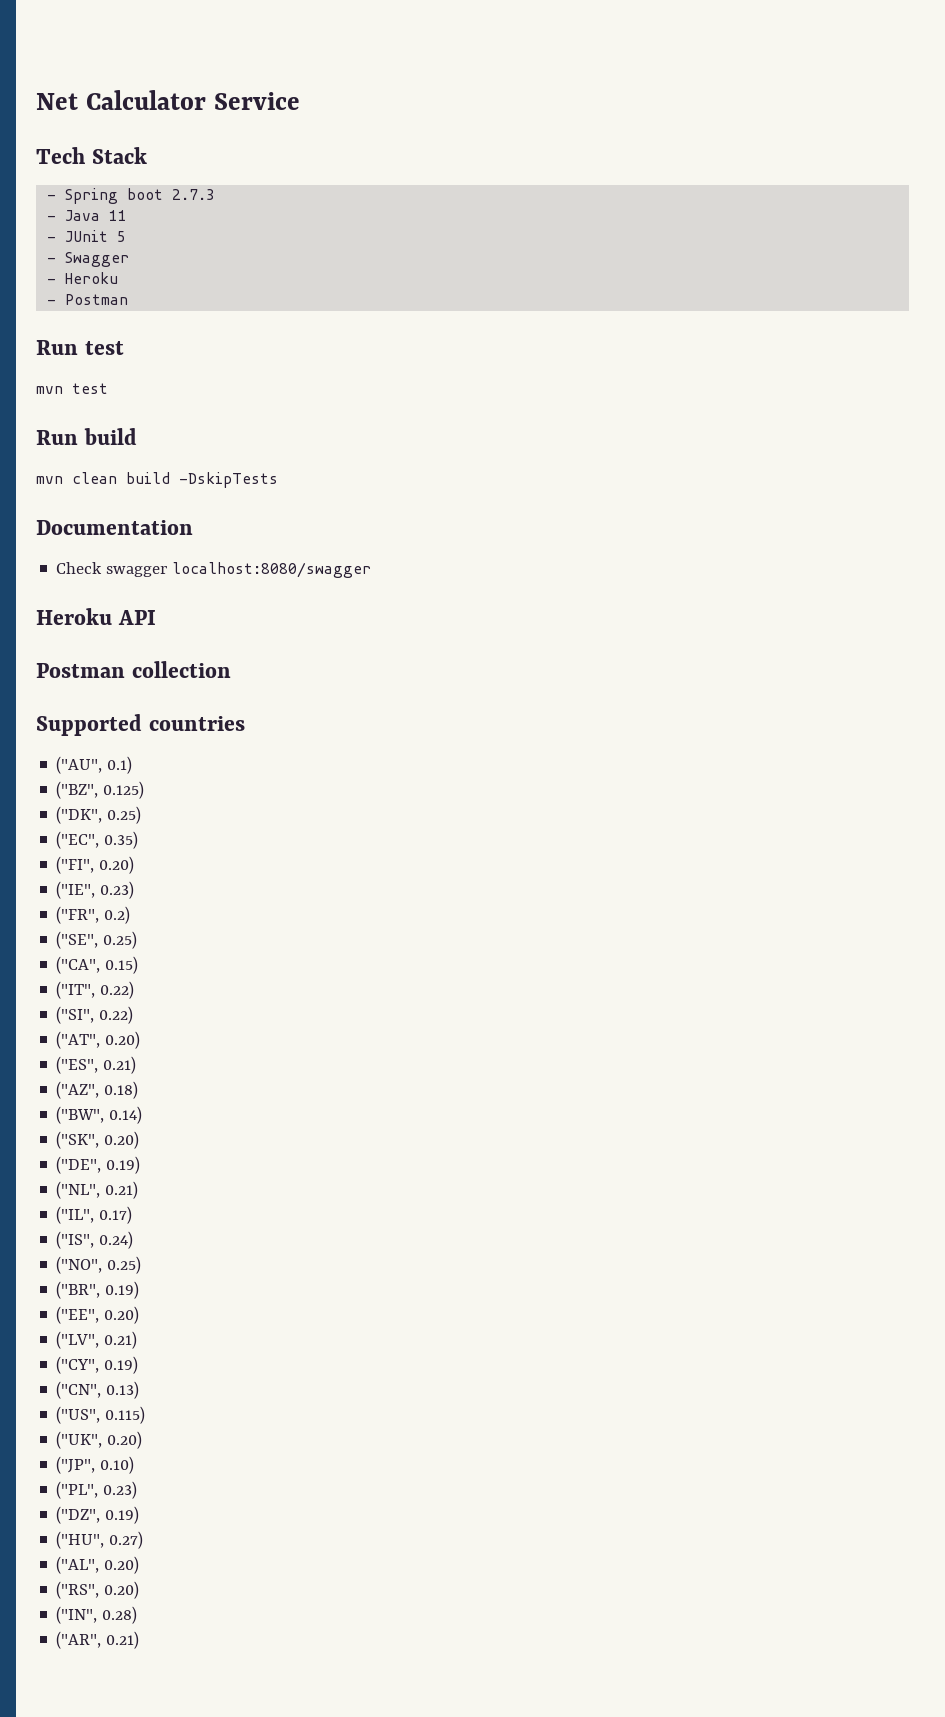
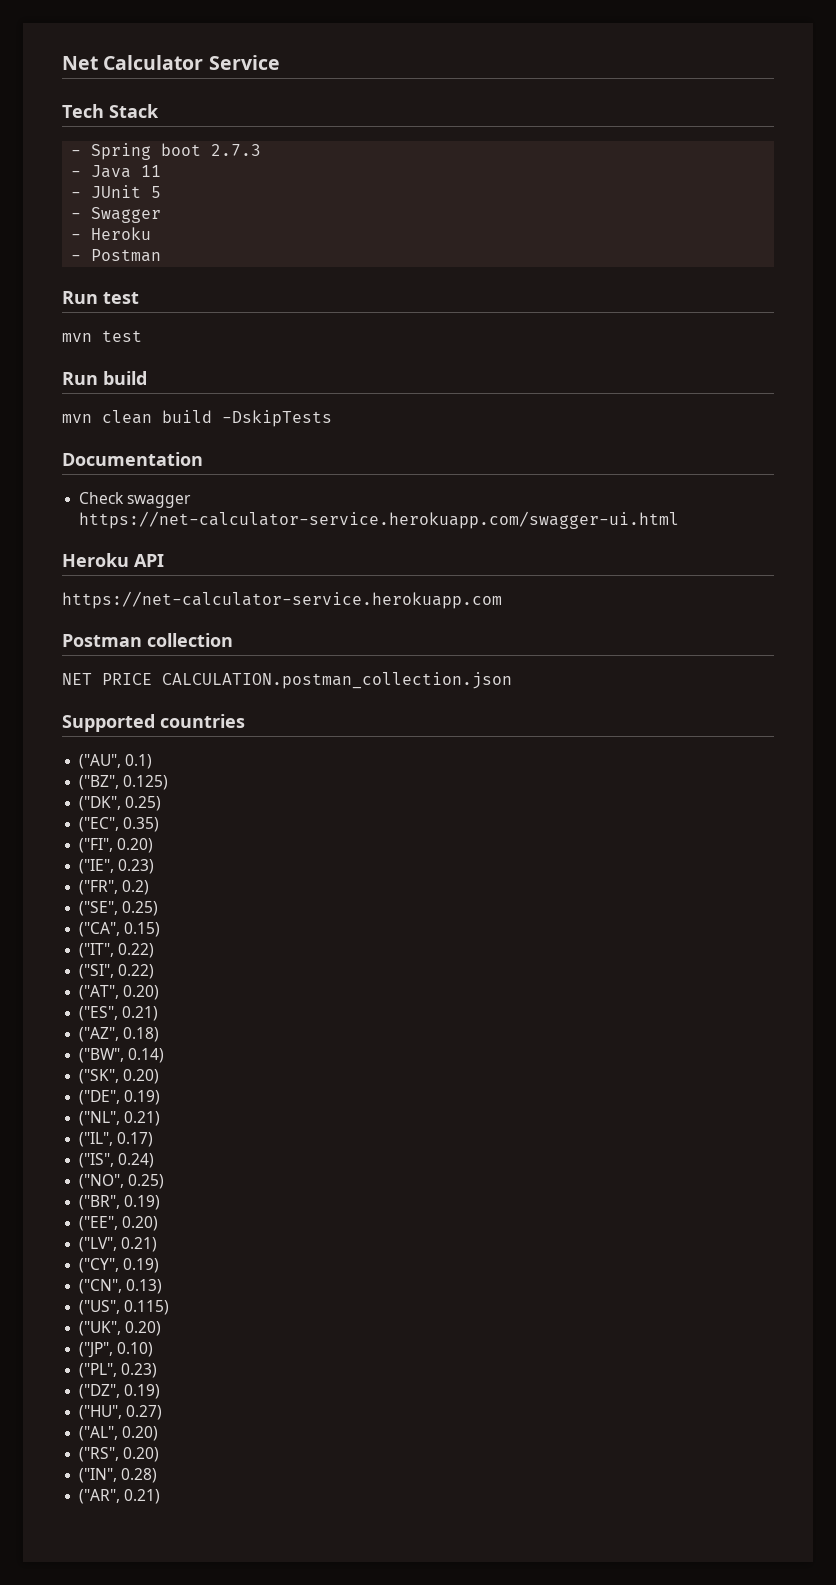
- Check swagger localhost:8080/swagger
+ Check swagger https://net-calculator-service.herokuapp.com/swagger-ui.html
+ https://net-calculator-service.herokuapp.com
+ NET PRICE CALCULATION.postman_collection.json

